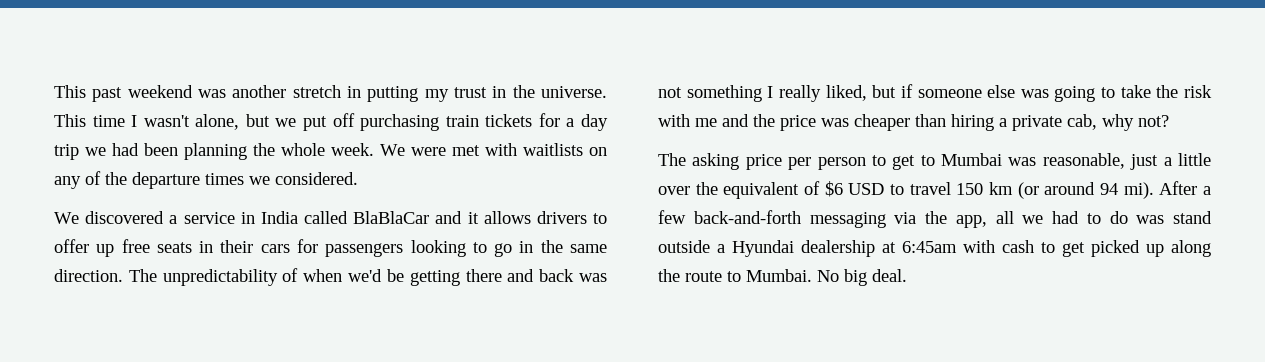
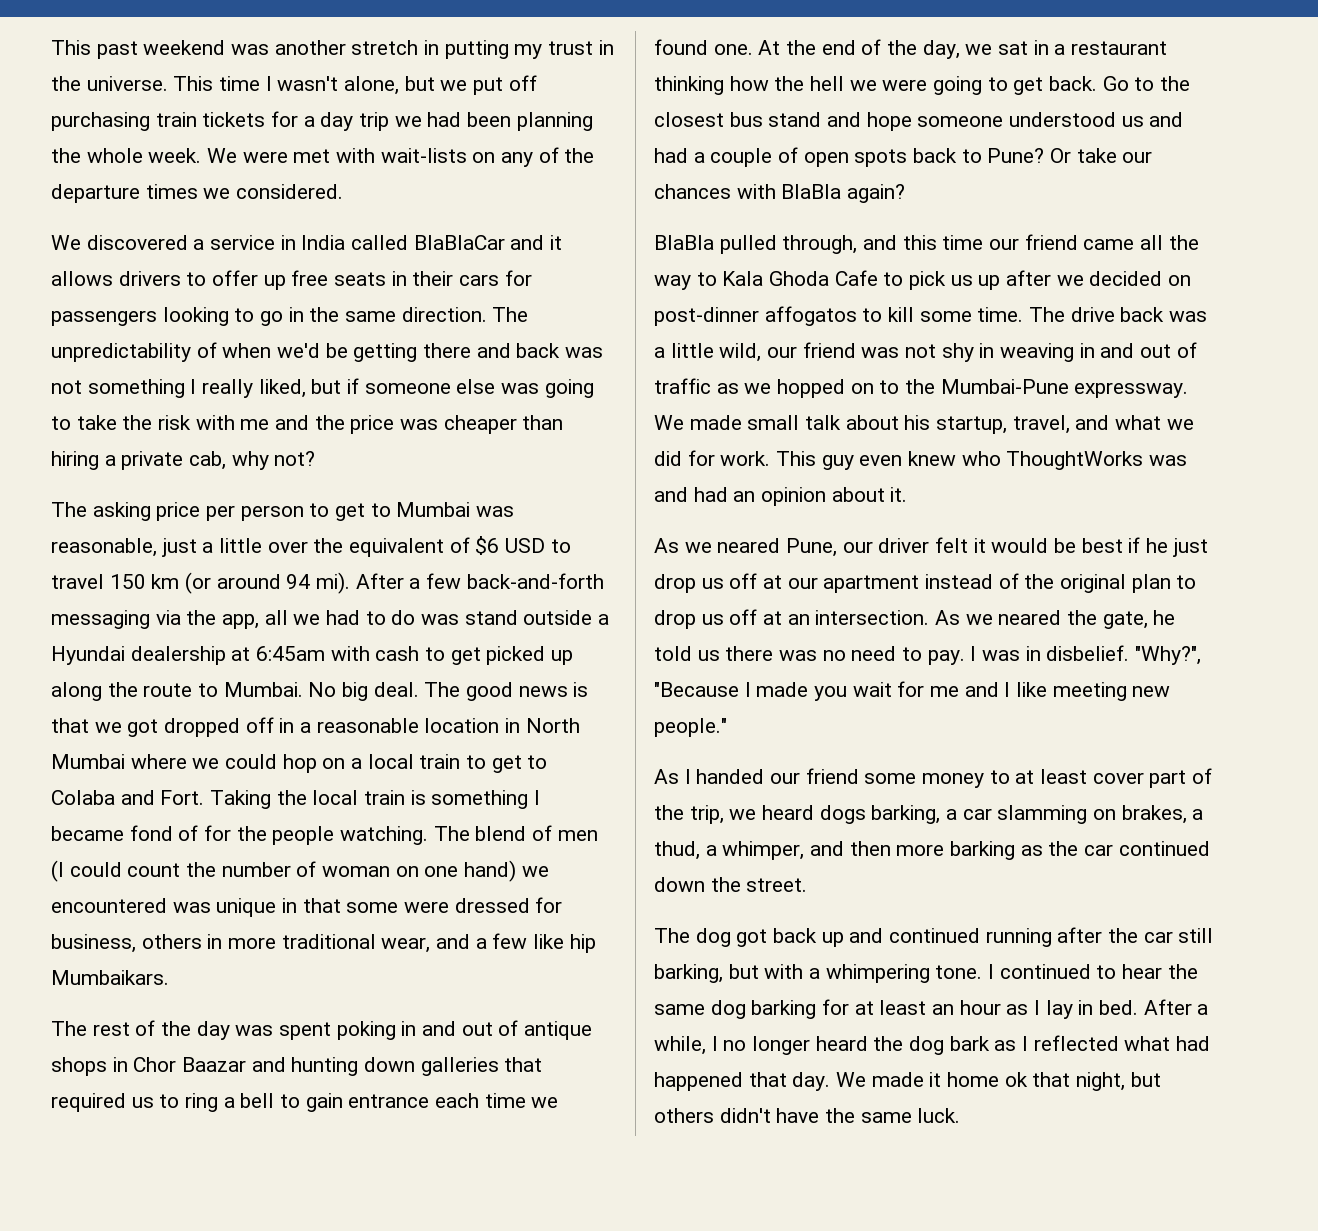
- We were met with waitlists on any of the departure times we considered.
+ We were met with wait-lists on any of the departure times we considered.
+ The good news is that we got dropped off in a reasonable location in North Mumbai where we could hop on a local train to get to Colaba and Fort. Taking the local train is something I became fond of for the people watching. The blend of men (I could count the number of woman on one hand) we encountered was unique in that some were dressed for business, others in more traditional wear, and a few like hip Mumbaikars.
+ The rest of the day was spent poking in and out of antique shops in Chor Baazar and hunting down galleries that required us to ring a bell to gain entrance each time we found one. At the end of the day, we sat in a restaurant thinking how the hell we were going to get back. Go to the closest bus stand and hope someone understood us and had a couple of open spots back to Pune? Or take our chances with BlaBla again?
+ BlaBla pulled through, and this time our friend came all the way to Kala Ghoda Cafe to pick us up after we decided on post-dinner affogatos to kill some time. The drive back was a little wild, our friend was not shy in weaving in and out of traffic as we hopped on to the Mumbai-Pune expressway. We made small talk about his startup, travel, and what we did for work. This guy even knew who ThoughtWorks was and had an opinion about it.
+ As we neared Pune, our driver felt it would be best if he just drop us off at our apartment instead of the original plan to drop us off at an intersection. As we neared the gate, he told us there was no need to pay. I was in disbelief. "Why?", "Because I made you wait for me and I like meeting new people."
+ As I handed our friend some money to at least cover part of the trip, we heard dogs barking, a car slamming on brakes, a thud, a whimper, and then more barking as the car continued down the street.
+ The dog got back up and continued running after the car still barking, but with a whimpering tone. I continued to hear the same dog barking for at least an hour as I lay in bed. After a while, I no longer heard the dog bark as I reflected what had happened that day. We made it home ok that night, but others didn't have the same luck.

